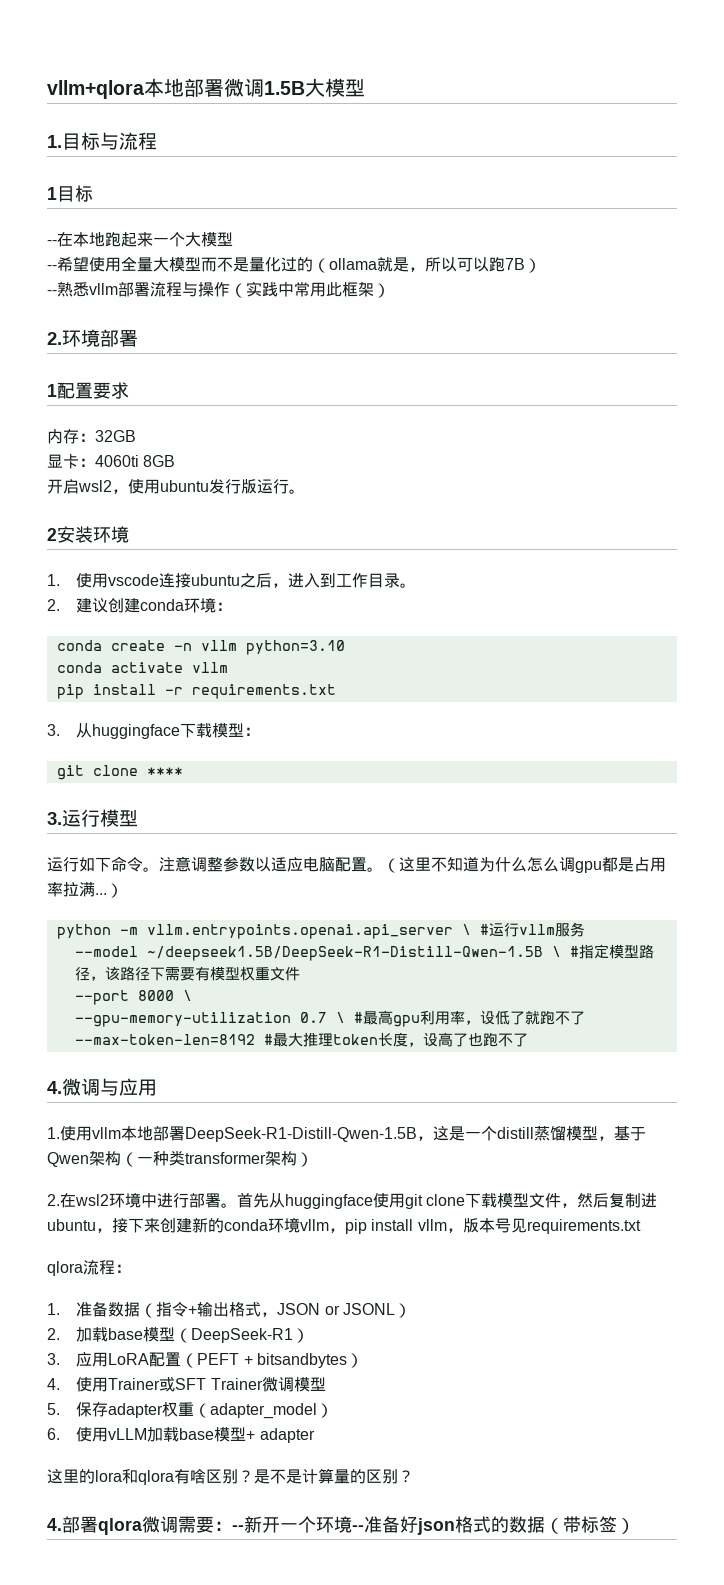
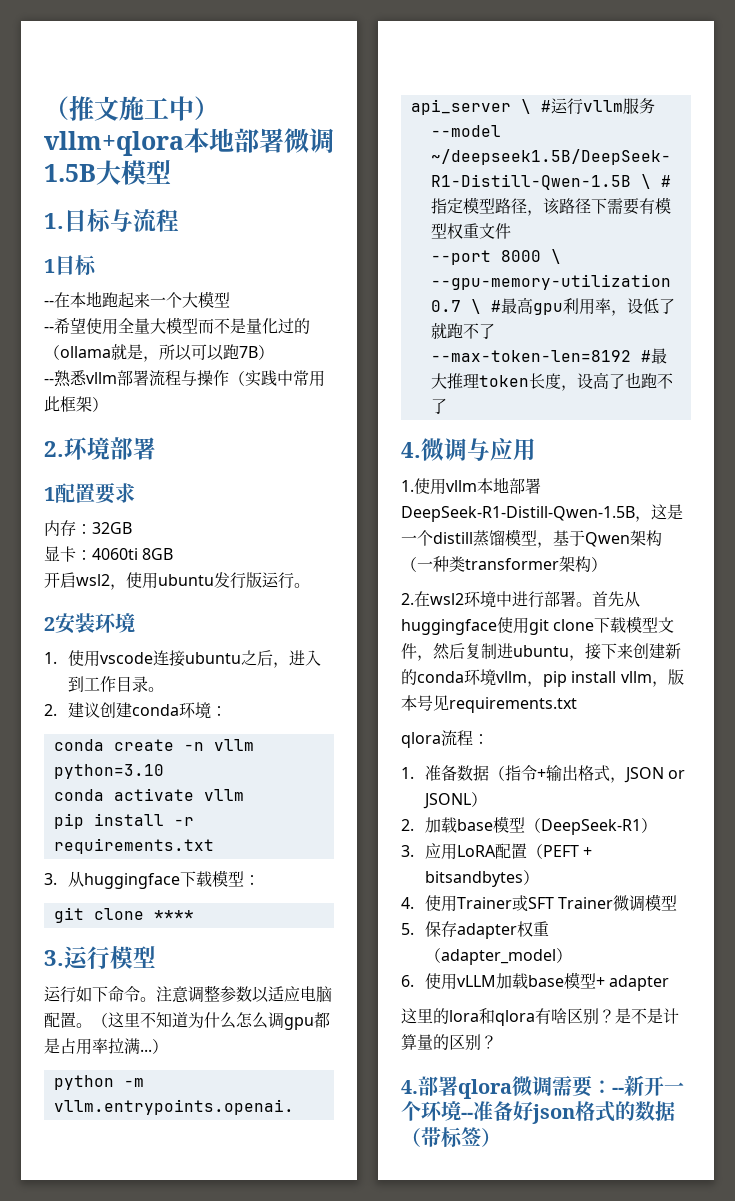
- vllm+qlora本地部署微调1.5B大模型
+ （推文施工中）vllm+qlora本地部署微调1.5B大模型

